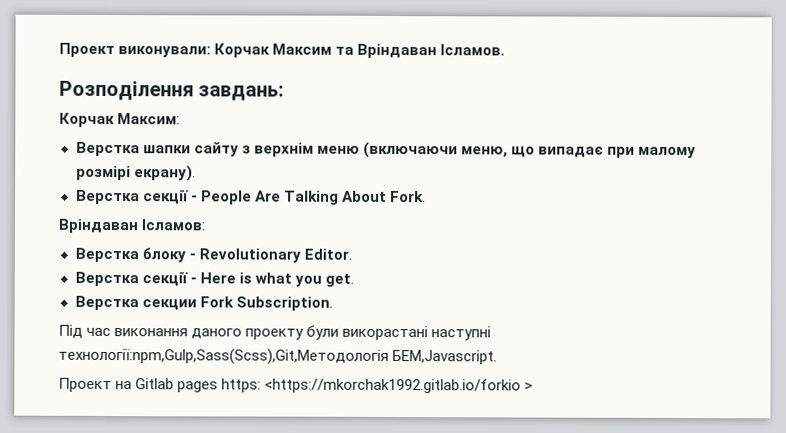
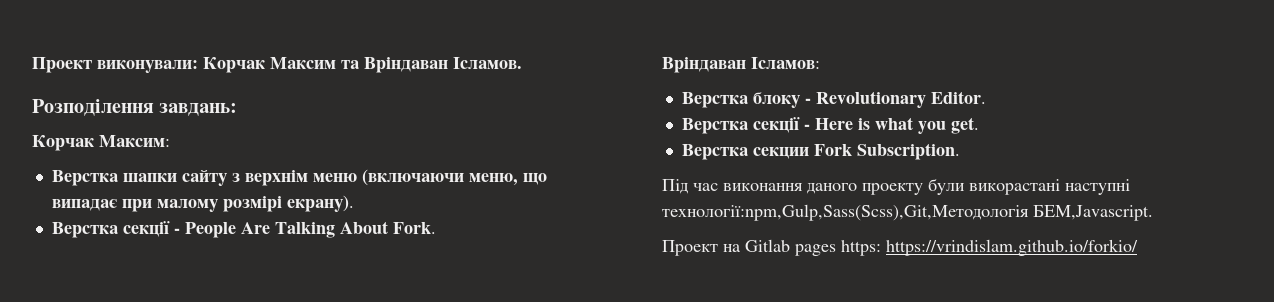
- Проект на Gitlab pages https: <https://mkorchak1992.gitlab.io/forkio >
+ Проект на Gitlab pages https: https://vrindislam.github.io/forkio/

